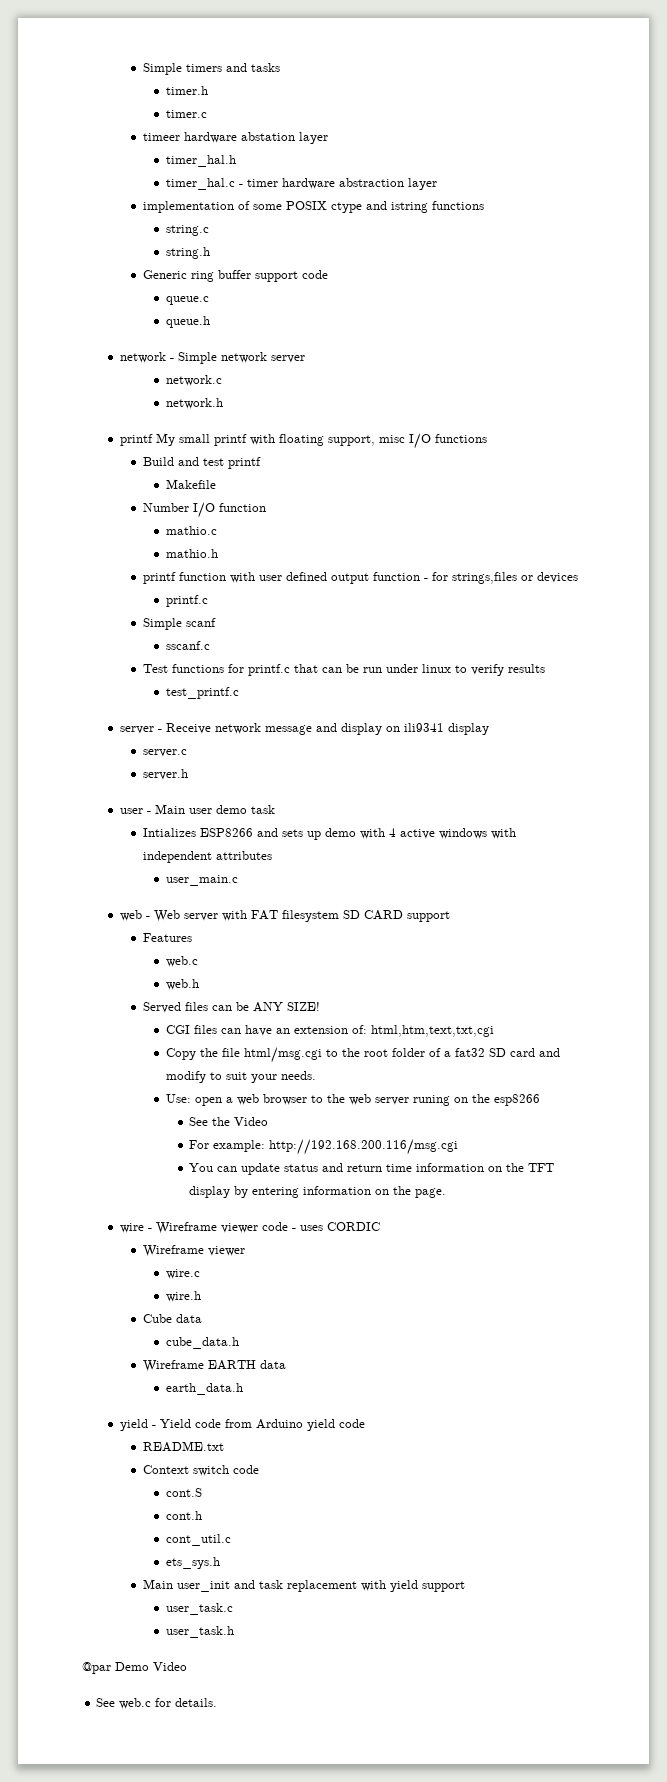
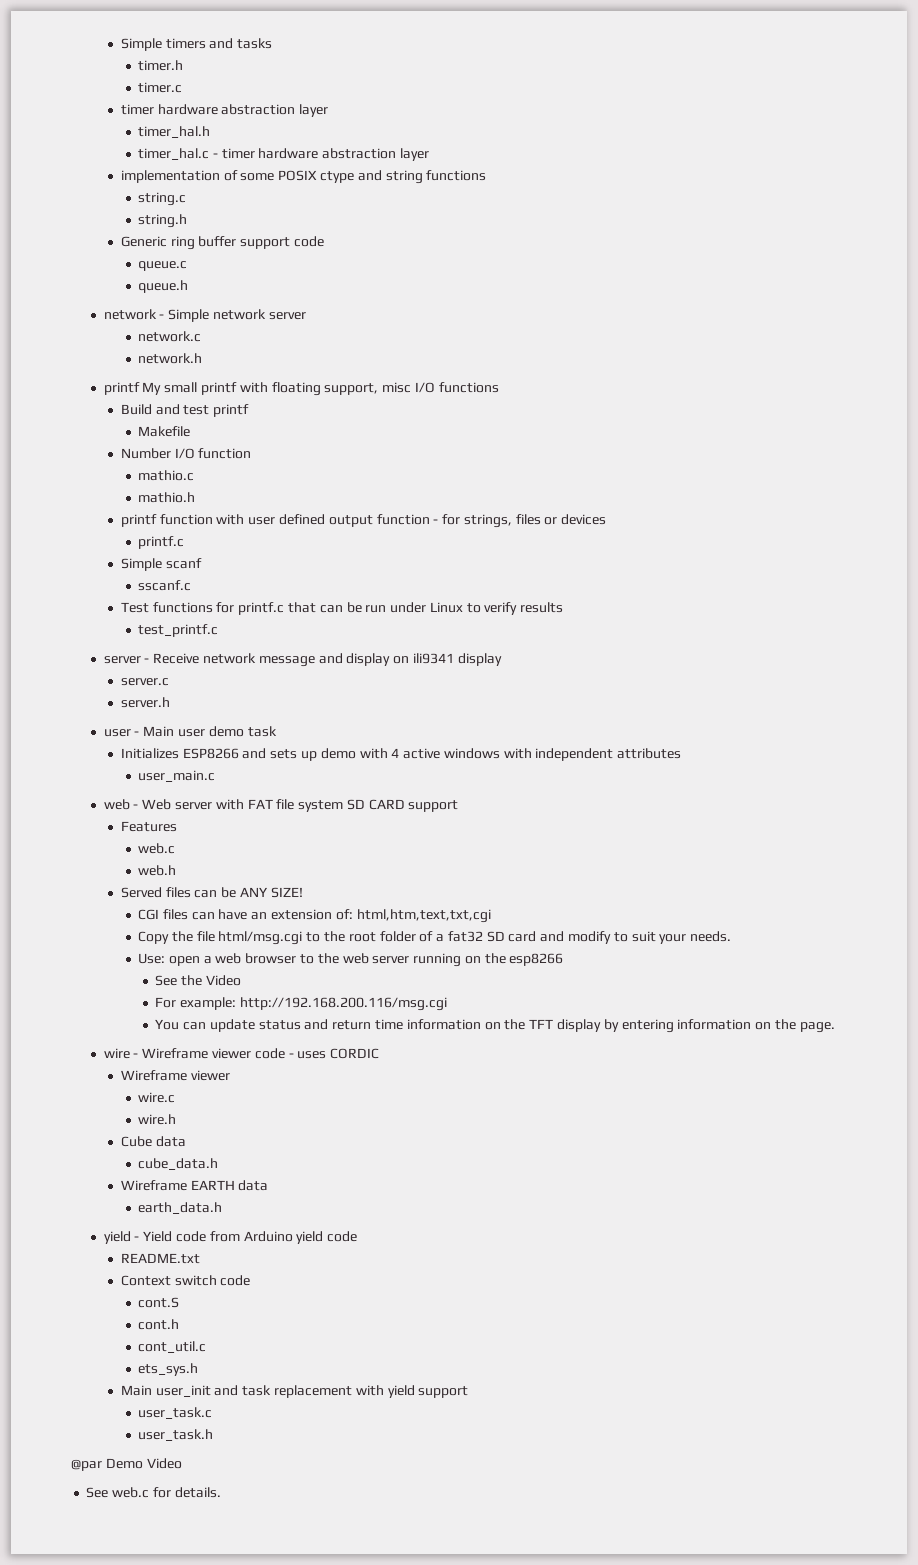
  timer.c
- timeer hardware abstation layer
+ timer hardware abstraction layer
- implementation of some POSIX ctype and istring functions
+ implementation of some POSIX ctype and string functions
- printf function with user defined output function - for strings,files or devices
+ printf function with user defined output function - for strings, files or devices
- Test functions for printf.c that can be run under linux to verify results
+ Test functions for printf.c that can be run under Linux to verify results
- Intializes ESP8266 and sets up demo with 4 active windows with independent attributes
+ Initializes ESP8266 and sets up demo with 4 active windows with independent attributes
- web - Web server with FAT filesystem SD CARD support
+ web - Web server with FAT file system SD CARD support
- Use: open a web browser to the web server runing on the esp8266
+ Use: open a web browser to the web server running on the esp8266

